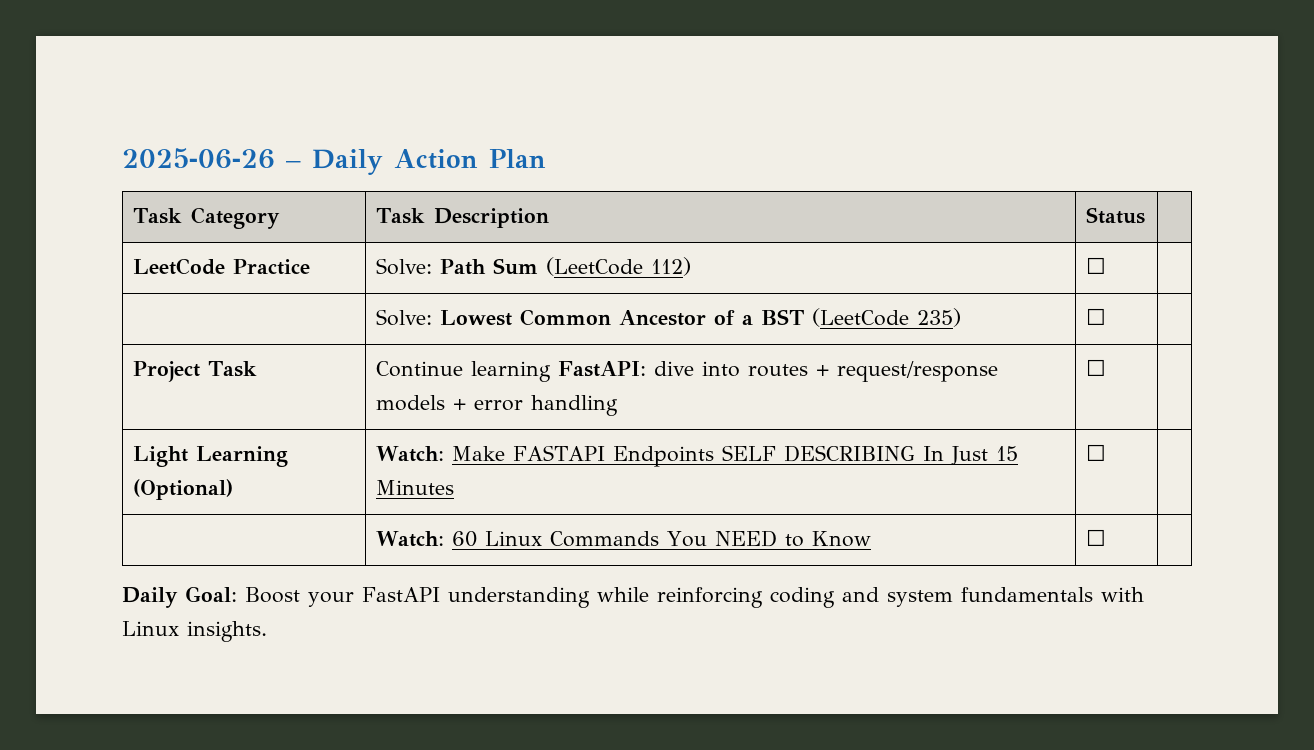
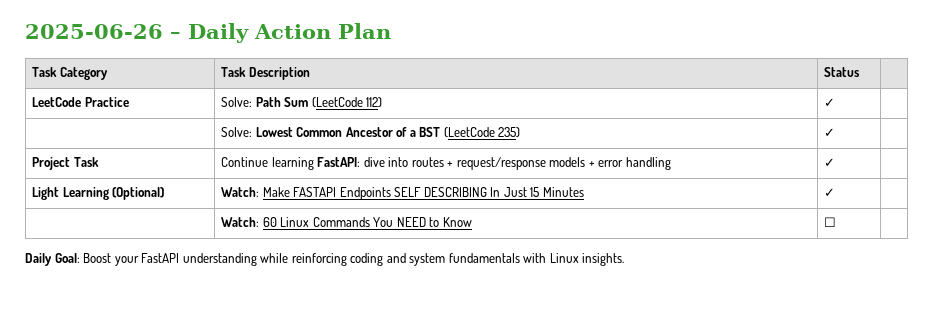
- LeetCode Practice | Solve: Path Sum (LeetCode 112) | ☐ |
+ LeetCode Practice | Solve: Path Sum (LeetCode 112) | ✓ |
- | Solve: Lowest Common Ancestor of a BST (LeetCode 235) | ☐ |
+ | Solve: Lowest Common Ancestor of a BST (LeetCode 235) | ✓ |
- Project Task | Continue learning FastAPI: dive into routes + request/response models + error handling | ☐ |
+ Project Task | Continue learning FastAPI: dive into routes + request/response models + error handling | ✓ |
- Light Learning (Optional) | Watch: Make FASTAPI Endpoints SELF DESCRIBING In Just 15 Minutes | ☐ |
+ Light Learning (Optional) | Watch: Make FASTAPI Endpoints SELF DESCRIBING In Just 15 Minutes | ✓ |

